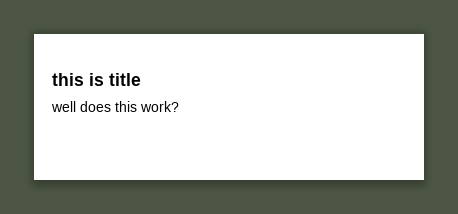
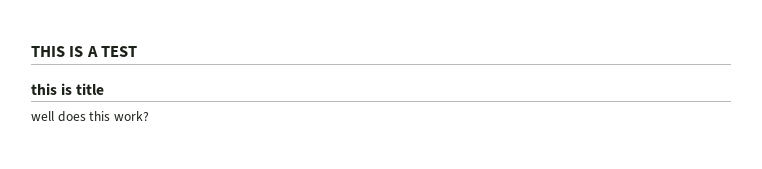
+ THIS IS A TEST

